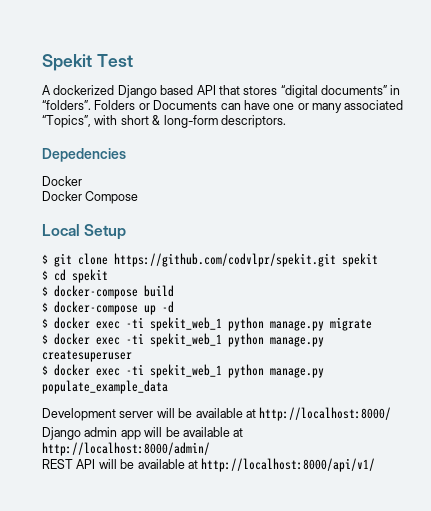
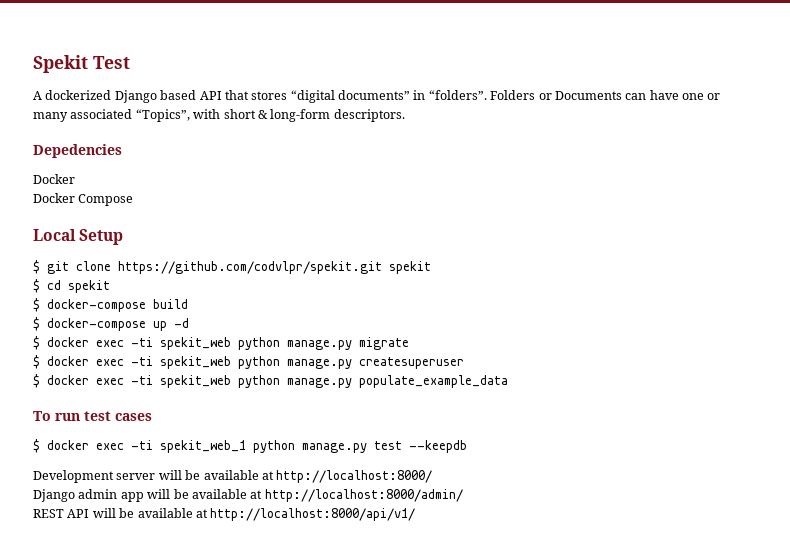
- $ docker exec -ti spekit_web_1 python manage.py migrate
+ $ docker exec -ti spekit_web python manage.py migrate
- $ docker exec -ti spekit_web_1 python manage.py createsuperuser
+ $ docker exec -ti spekit_web python manage.py createsuperuser
- $ docker exec -ti spekit_web_1 python manage.py populate_example_data
+ $ docker exec -ti spekit_web python manage.py populate_example_data
+ To run test cases
+ $ docker exec -ti spekit_web_1 python manage.py test --keepdb

